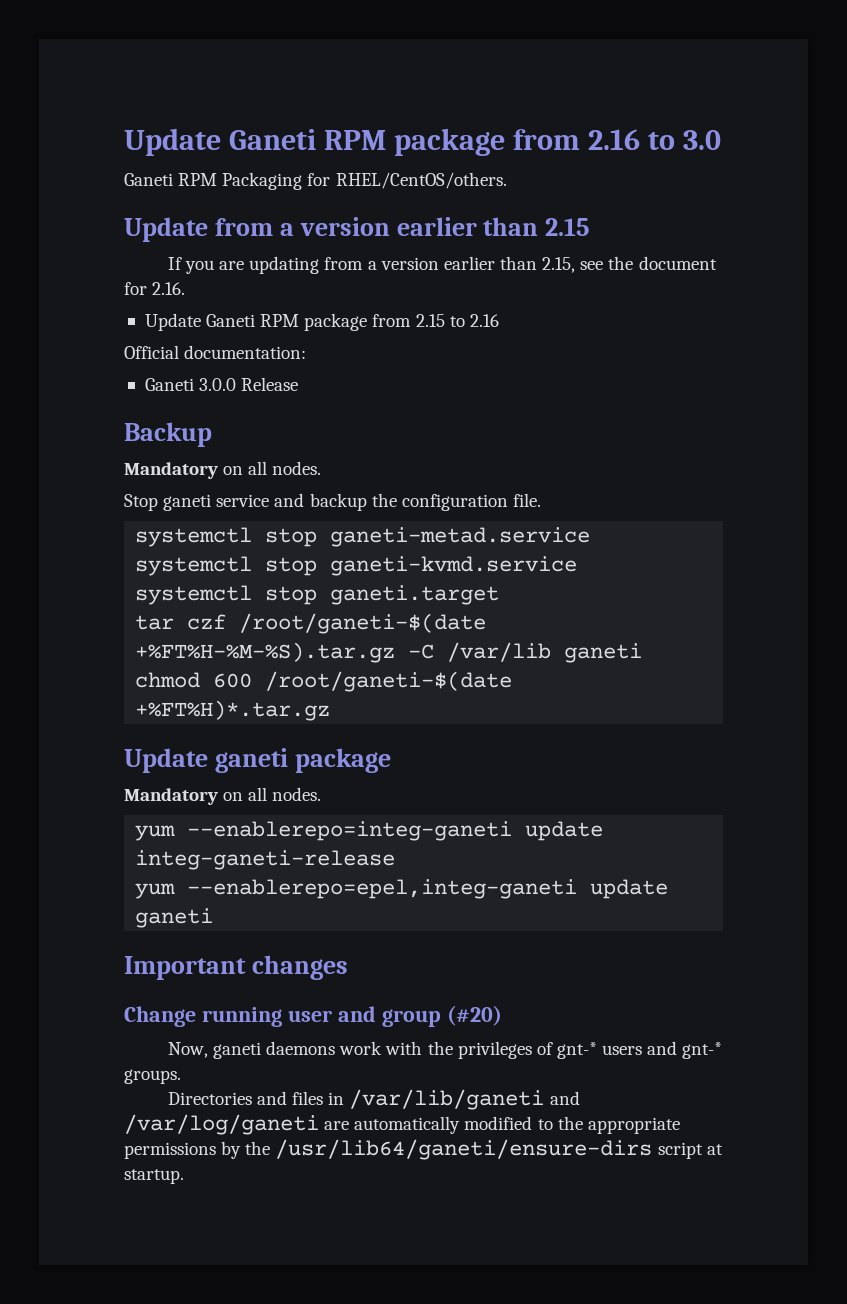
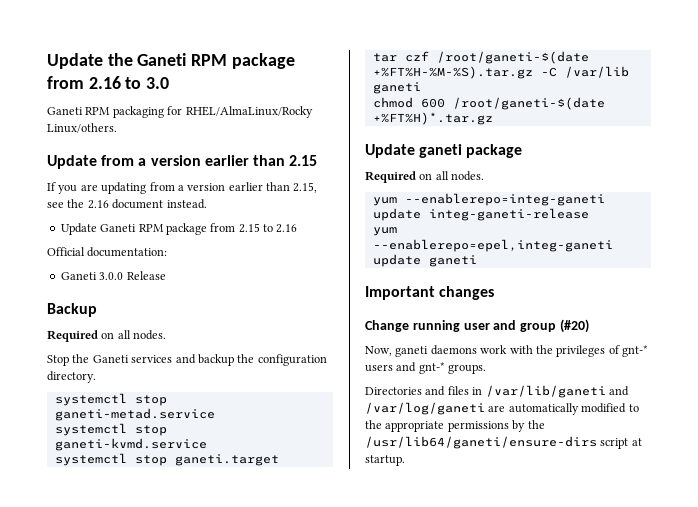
- Update Ganeti RPM package from 2.16 to 3.0
+ Update the Ganeti RPM package from 2.16 to 3.0
- Ganeti RPM Packaging for RHEL/CentOS/others.
+ Ganeti RPM packaging for RHEL/AlmaLinux/Rocky Linux/others.
- If you are updating from a version earlier than 2.15, see the document for 2.16.
+ If you are updating from a version earlier than 2.15, see the 2.16 document instead.
  Backup
- Mandatory on all nodes.
+ Required on all nodes.
- Stop ganeti service and backup the configuration file.
+ Stop the Ganeti services and backup the configuration directory.
  Update ganeti package
- Mandatory on all nodes.
+ Required on all nodes.

